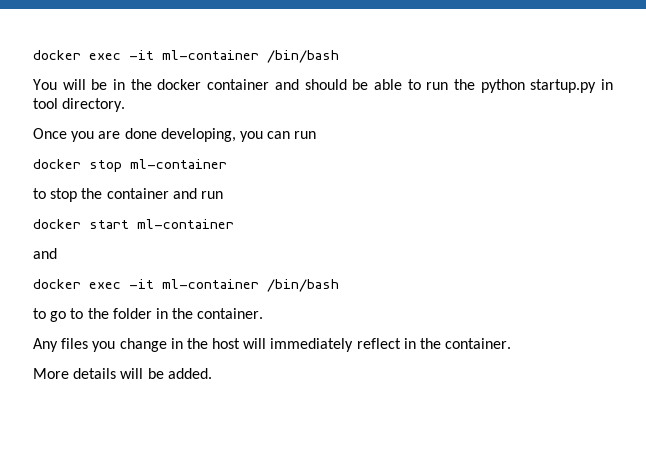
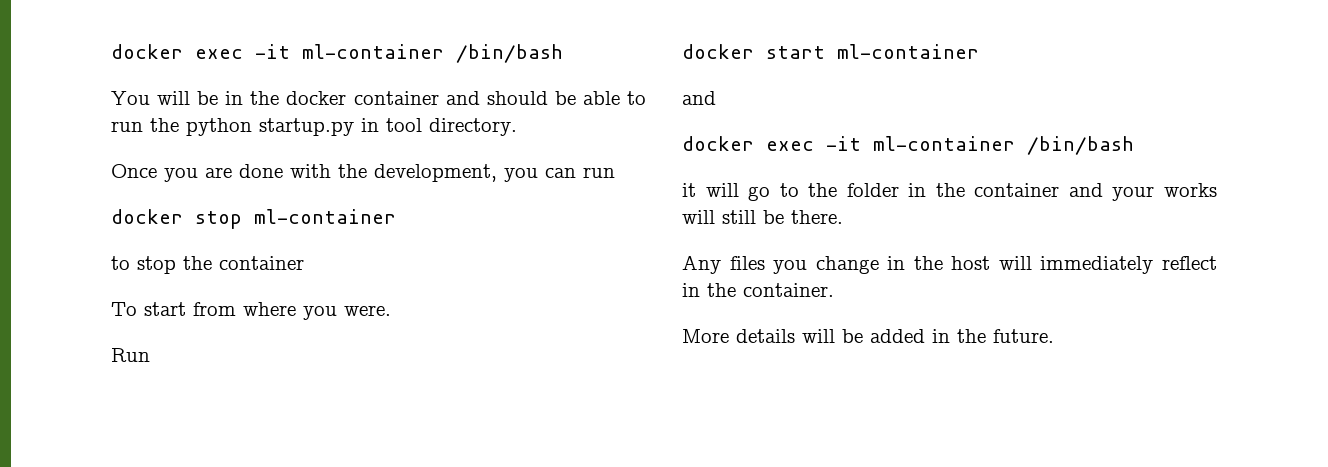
- Once you are done developing, you can run
+ Once you are done with the development, you can run
- to stop the container and run
+ to stop the container
+ To start from where you were.
+ Run
- to go to the folder in the container.
+ it will go to the folder in the container and your works will still be there.
- More details will be added.
+ More details will be added in the future.

